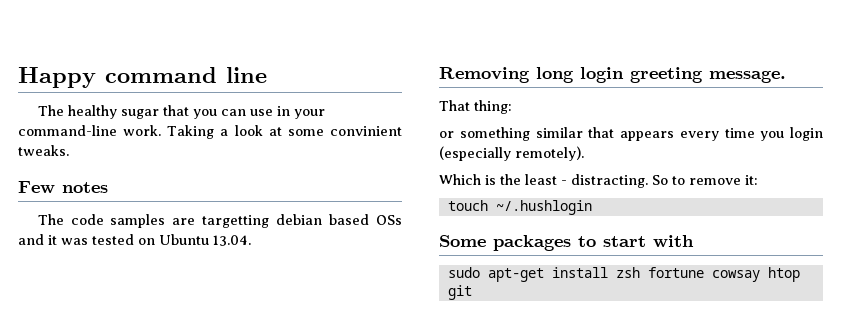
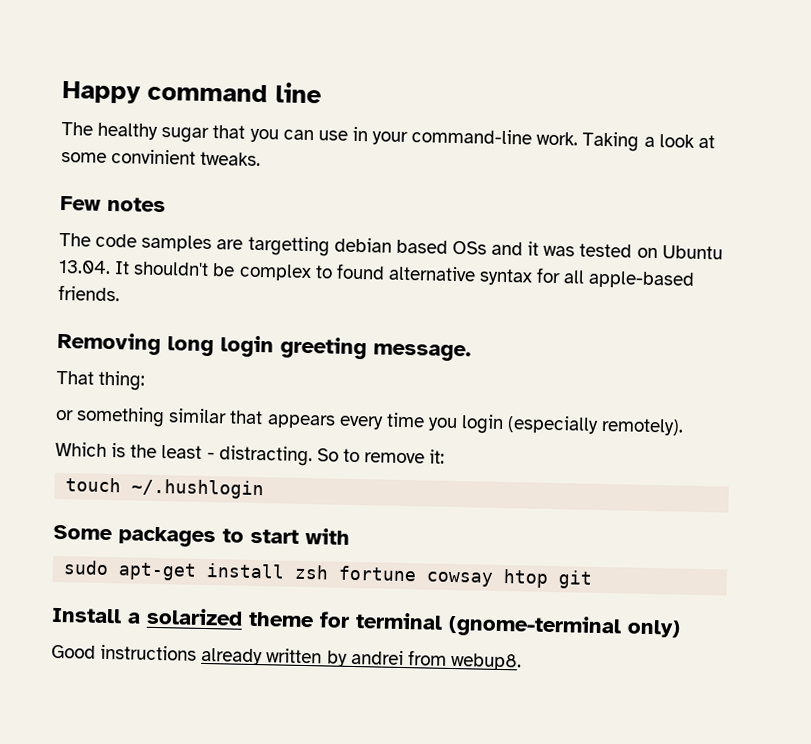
- The code samples are targetting debian based OSs and it was tested on Ubuntu 13.04.
+ The code samples are targetting debian based OSs and it was tested on Ubuntu 13.04. It shouldn't be complex to found alternative syntax for all apple-based friends.
+ Install a solarized theme for terminal (gnome-terminal only)
+ Good instructions already written by andrei from webup8.

